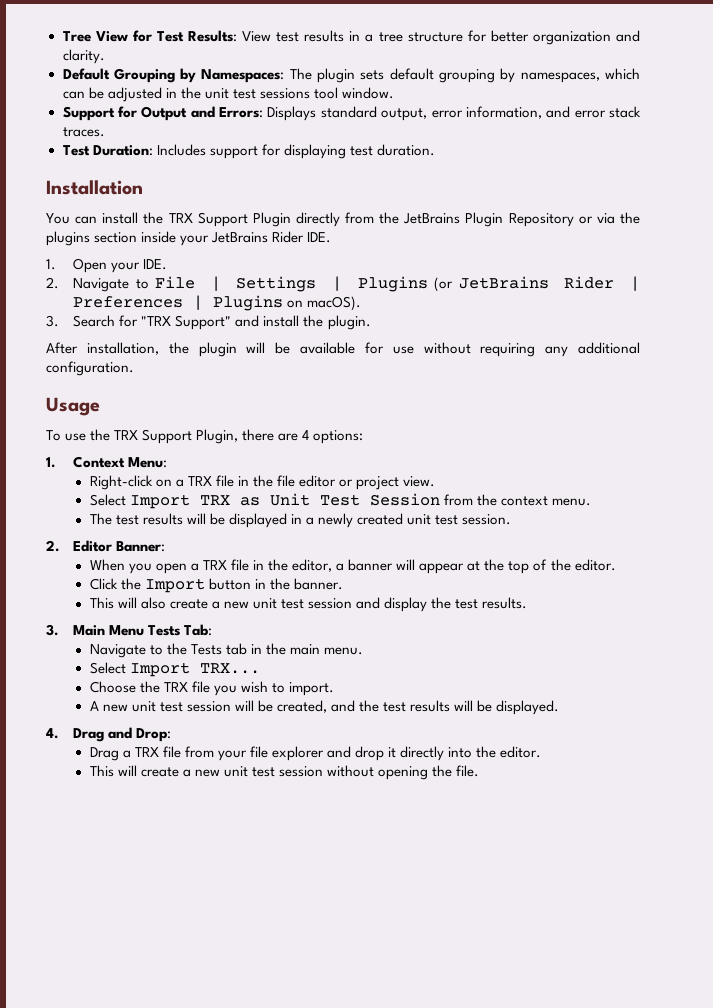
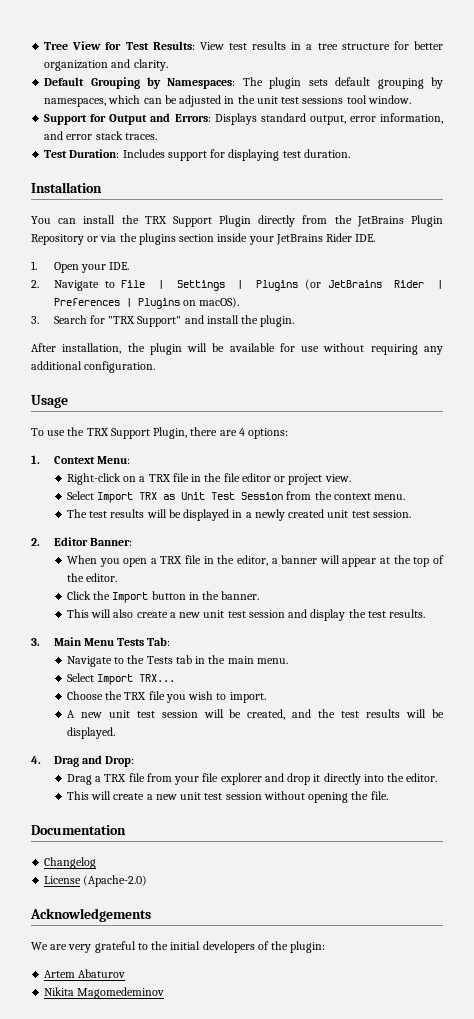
+ Documentation
+ Changelog
+ License (Apache-2.0)
+ Acknowledgements
+ We are very grateful to the initial developers of the plugin:
+ Artem Abaturov
+ Nikita Magomedeminov

